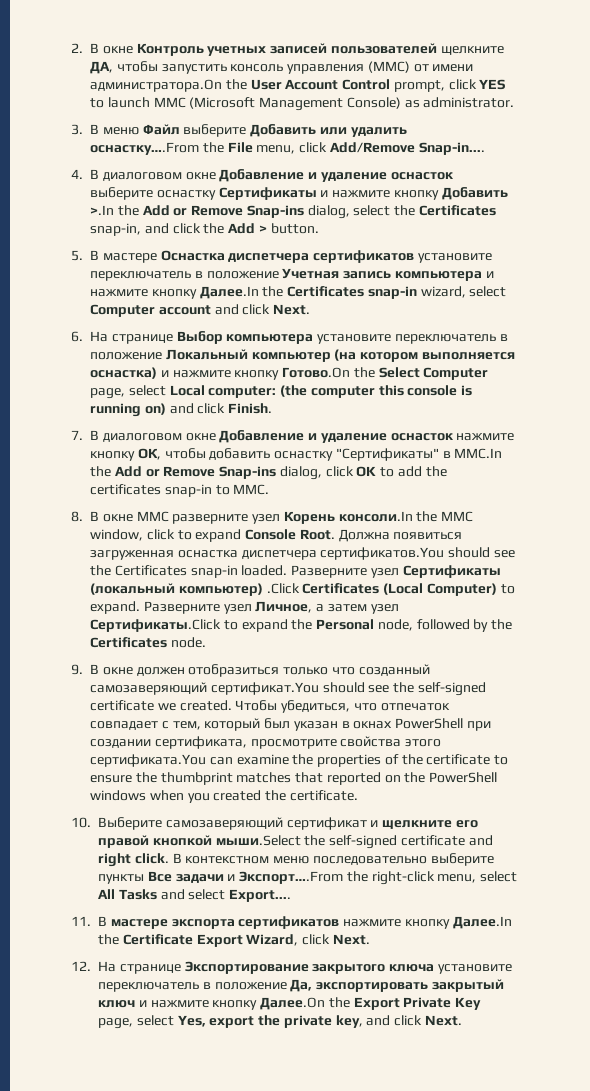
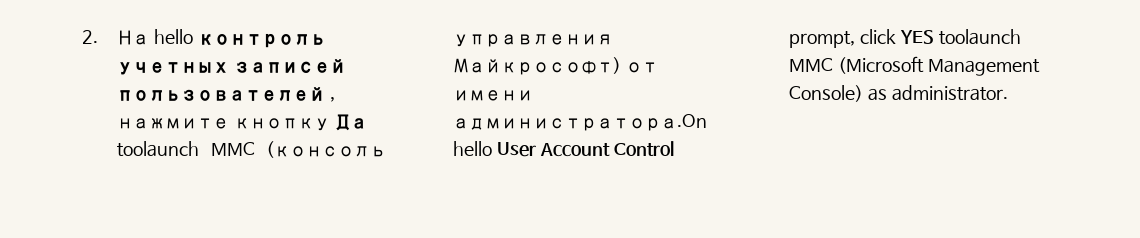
- 2. В окне Контроль учетных записей пользователей щелкните ДА, чтобы запустить консоль управления (MMC) от имени администратора.On the User Account Control prompt, click YES to launch MMC (Microsoft Management Console) as administrator.
+ 2. На hello контроль учетных записей пользователей , нажмите кнопку Да toolaunch MMC (консоль управления Майкрософт) от имени администратора.On hello User Account Control prompt, click YES toolaunch MMC (Microsoft Management Console) as administrator.
- 3. В меню Файл выберите Добавить или удалить оснастку….From the File menu, click Add/Remove Snap-in....
- 4. В диалоговом окне Добавление и удаление оснасток выберите оснастку Сертификаты и нажмите кнопку Добавить >.In the Add or Remove Snap-ins dialog, select the Certificates snap-in, and click the Add > button.
- 5. В мастере Оснастка диспетчера сертификатов установите переключатель в положение Учетная запись компьютера и нажмите кнопку Далее.In the Certificates snap-in wizard, select Computer account and click Next.
- 6. На странице Выбор компьютера установите переключатель в положение Локальный компьютер (на котором выполняется оснастка) и нажмите кнопку Готово.On the Select Computer page, select Local computer: (the computer this console is running on) and click Finish.
- 7. В диалоговом окне Добавление и удаление оснасток нажмите кнопку ОК, чтобы добавить оснастку "Сертификаты" в MMC.In the Add or Remove Snap-ins dialog, click OK to add the certificates snap-in to MMC.
- 8. В окне MMC разверните узел Корень консоли.In the MMC window, click to expand Console Root. Должна появиться загруженная оснастка диспетчера сертификатов.You should see the Certificates snap-in loaded. Разверните узел Сертификаты (локальный компьютер) .Click Certificates (Local Computer) to expand. Разверните узел Личное, а затем узел Сертификаты.Click to expand the Personal node, followed by the Certificates node.
- 9. В окне должен отобразиться только что созданный самозаверяющий сертификат.You should see the self-signed certificate we created. Чтобы убедиться, что отпечаток совпадает с тем, который был указан в окнах PowerShell при создании сертификата, просмотрите свойства этого сертификата.You can examine the properties of the certificate to ensure the thumbprint matches that reported on the PowerShell windows when you created the certificate.
- 10. Выберите самозаверяющий сертификат и щелкните его правой кнопкой мыши.Select the self-signed certificate and right click. В контекстном меню последовательно выберите пункты Все задачи и Экспорт….From the right-click menu, select All Tasks and select Export....
- 11. В мастере экспорта сертификатов нажмите кнопку Далее.In the Certificate Export Wizard, click Next.
- 12. На странице Экспортирование закрытого ключа установите переключатель в положение Да, экспортировать закрытый ключ и нажмите кнопку Далее.On the Export Private Key page, select Yes, export the private key, and click Next.

